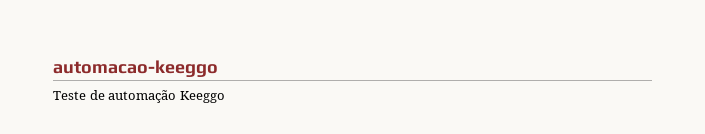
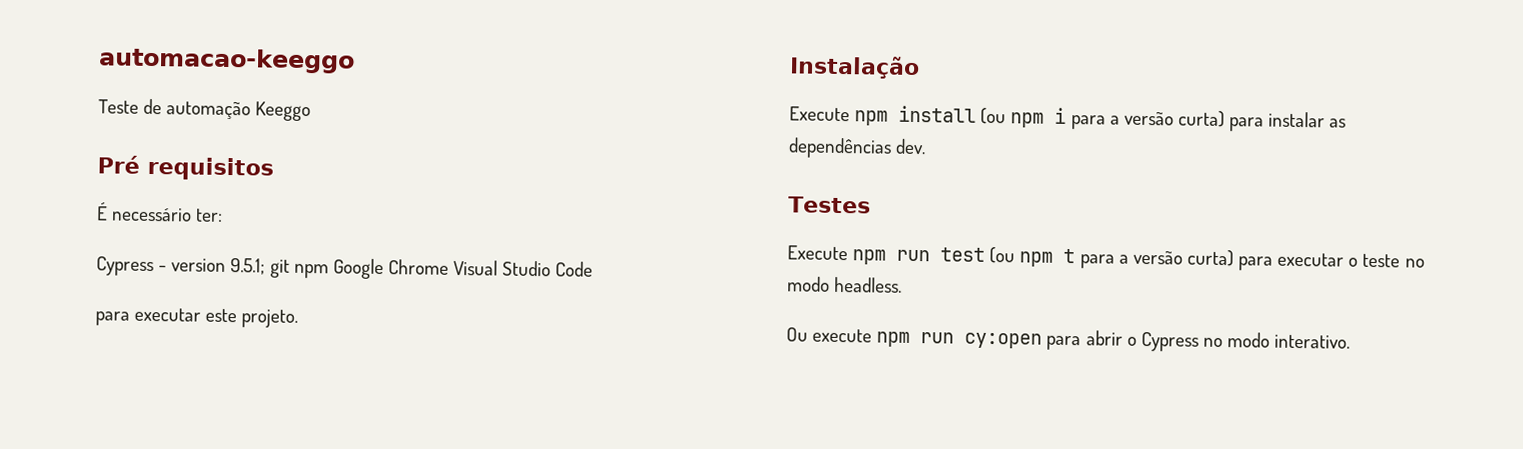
+ Pré requisitos
+ É necessário ter:
+ Cypress - version 9.5.1; git npm Google Chrome Visual Studio Code
+ para executar este projeto.
+ Instalação
+ Execute npm install (ou npm i para a versão curta) para instalar as dependências dev.
+ Testes
+ Execute npm run test (ou npm t para a versão curta) para executar o teste no modo headless.
+ Ou execute npm run cy:open para abrir o Cypress no modo interativo.

